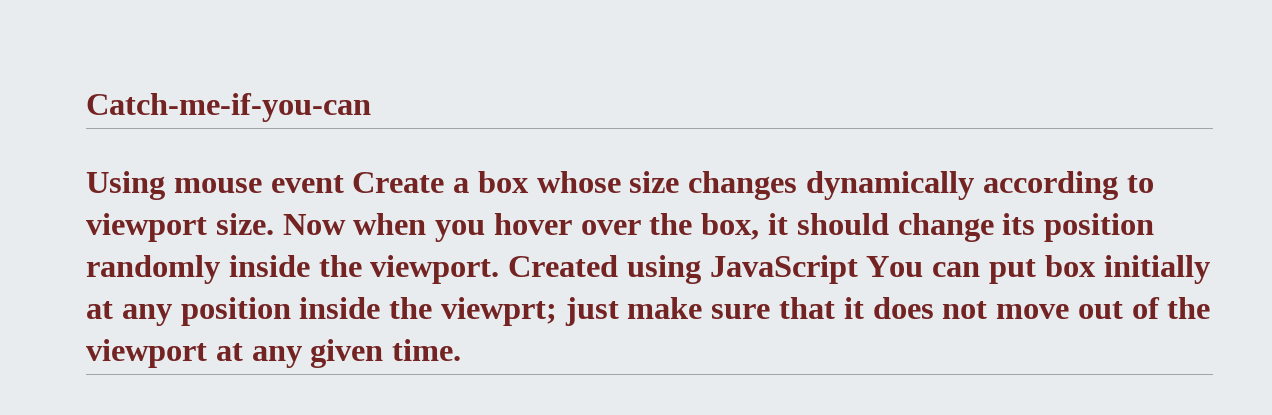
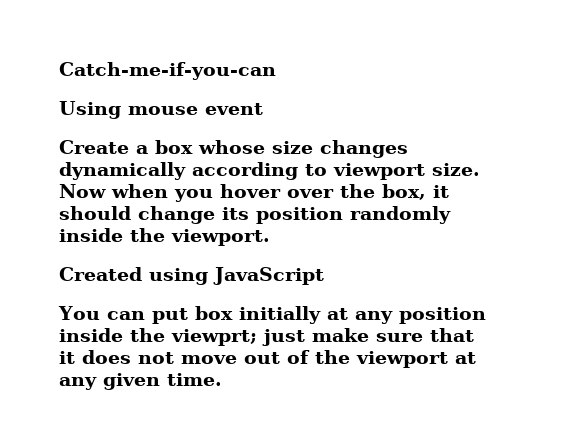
- Using mouse event Create a box whose size changes dynamically according to viewport size.
+ Using mouse event
+ Create a box whose size changes dynamically according to viewport size.
- Now when you hover over the box, it should change its position randomly inside the viewport. Created using JavaScript You can put box initially at any position inside the viewprt; just make sure that it does not move out of the viewport at any given time.
+ Now when you hover over the box, it should change its position randomly inside the viewport.
+ Created using JavaScript
+ You can put box initially at any position inside the viewprt; just make sure that it does not move out of the viewport at any given time.

